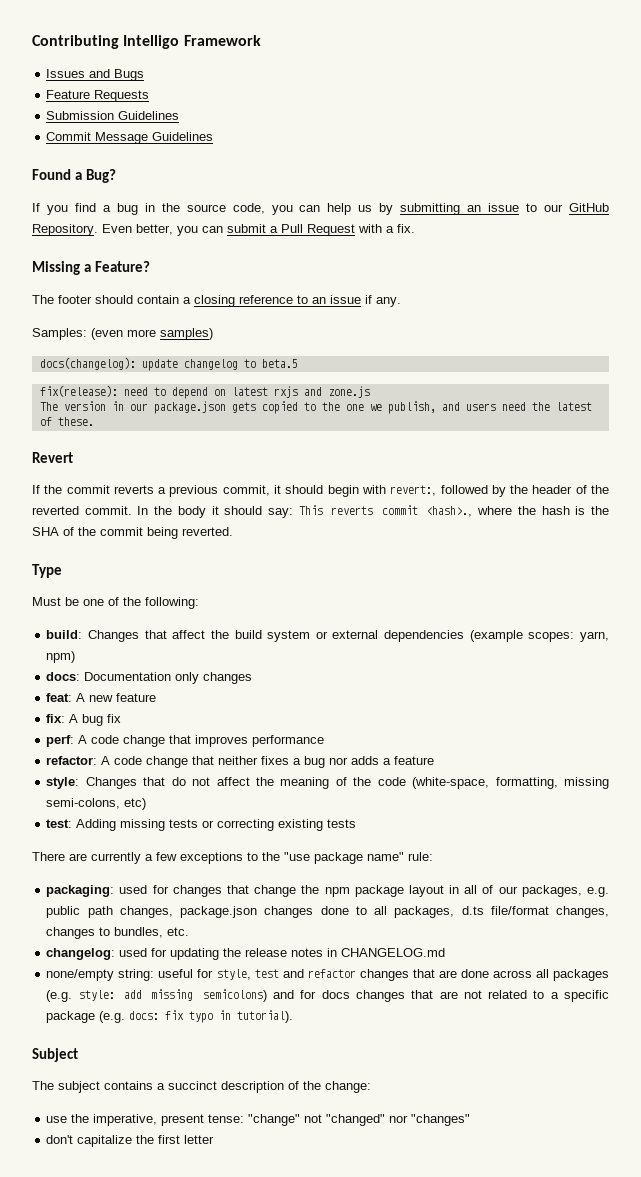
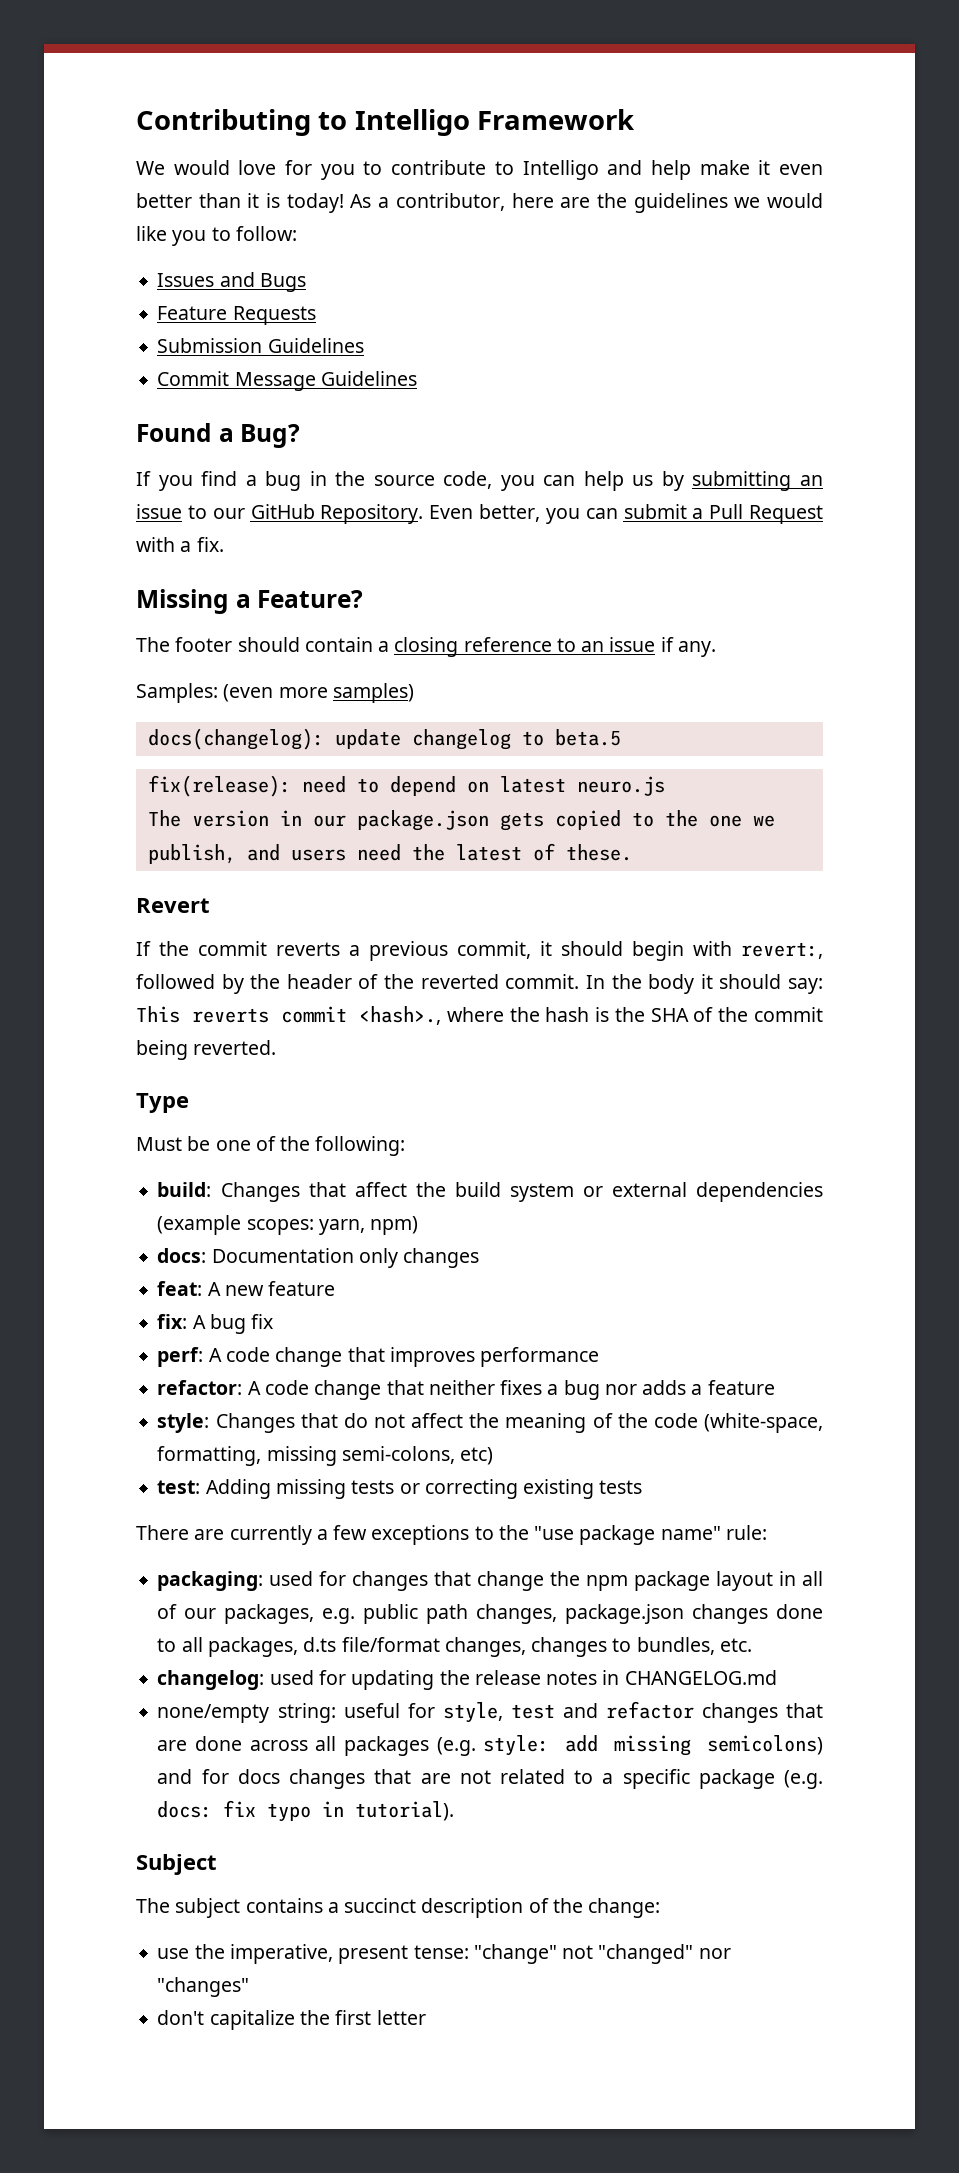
- Contributing Intelligo Framework
+ Contributing to Intelligo Framework
+ We would love for you to contribute to Intelligo and help make it even better than it is today! As a contributor, here are the guidelines we would like you to follow:
- fix(release): need to depend on latest rxjs and zone.js
+ fix(release): need to depend on latest neuro.js

